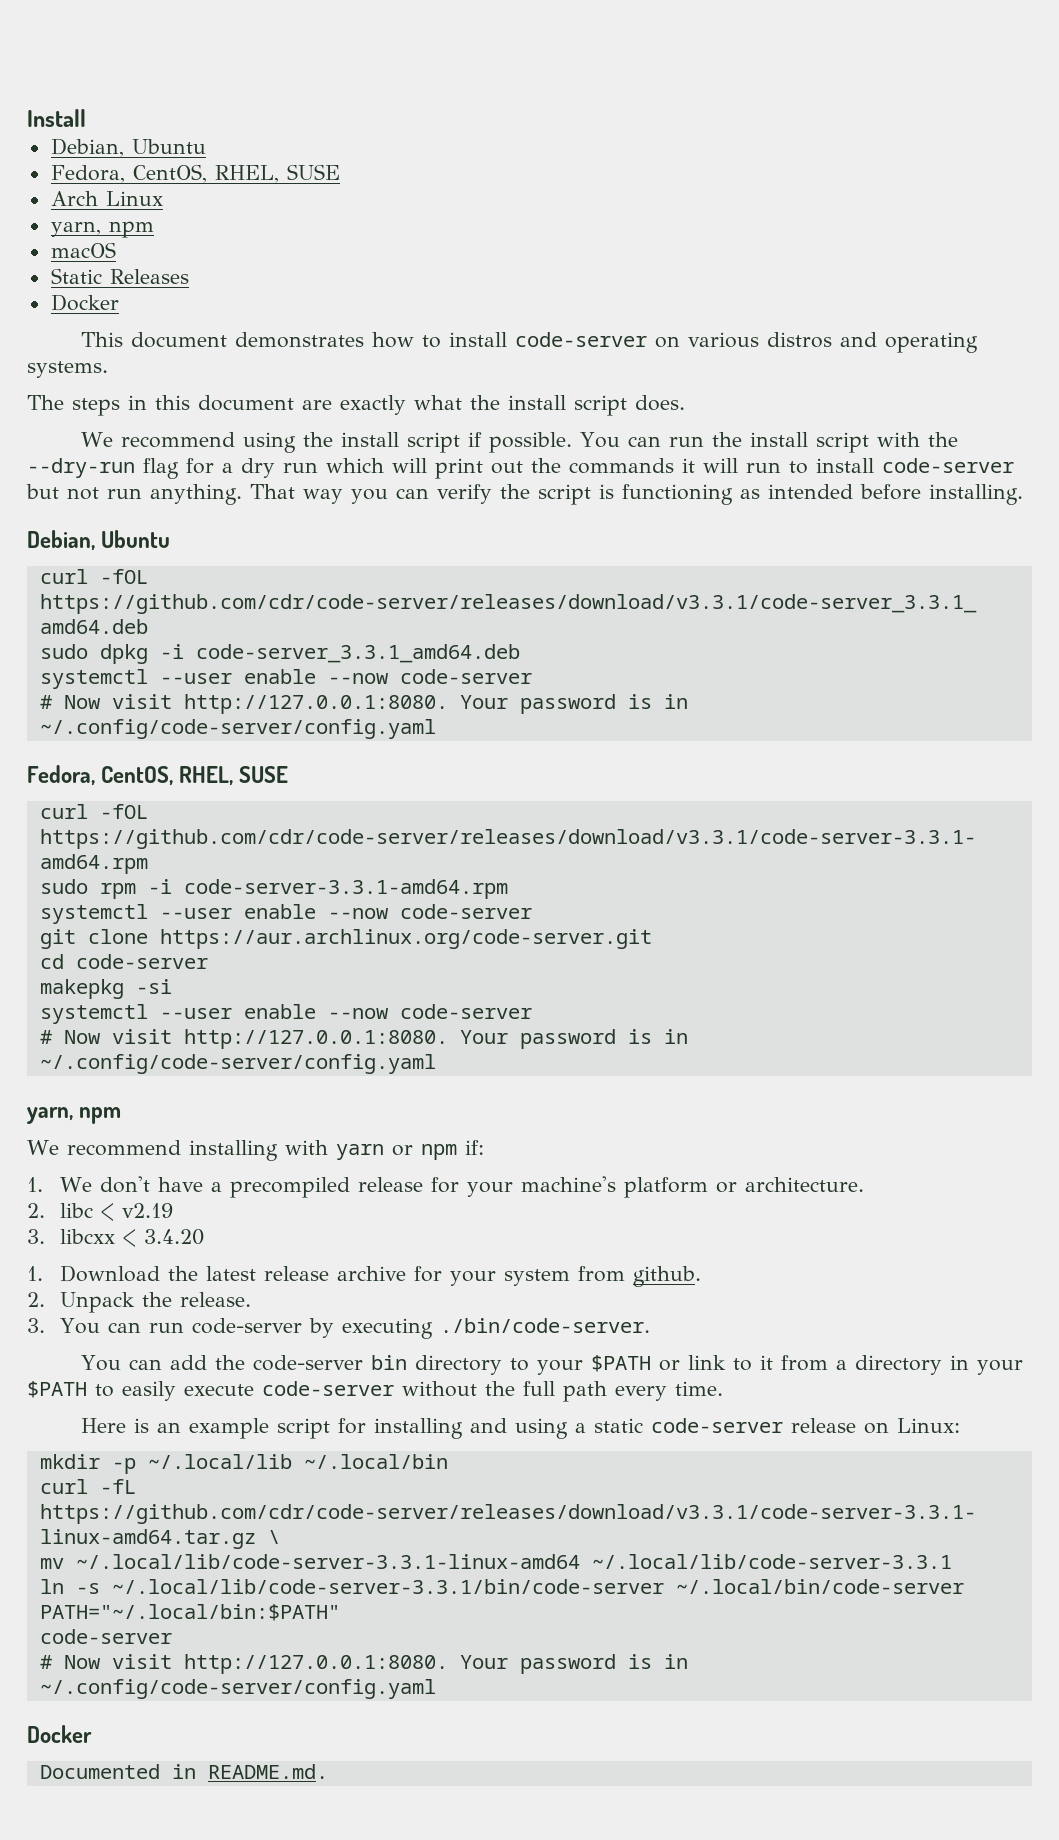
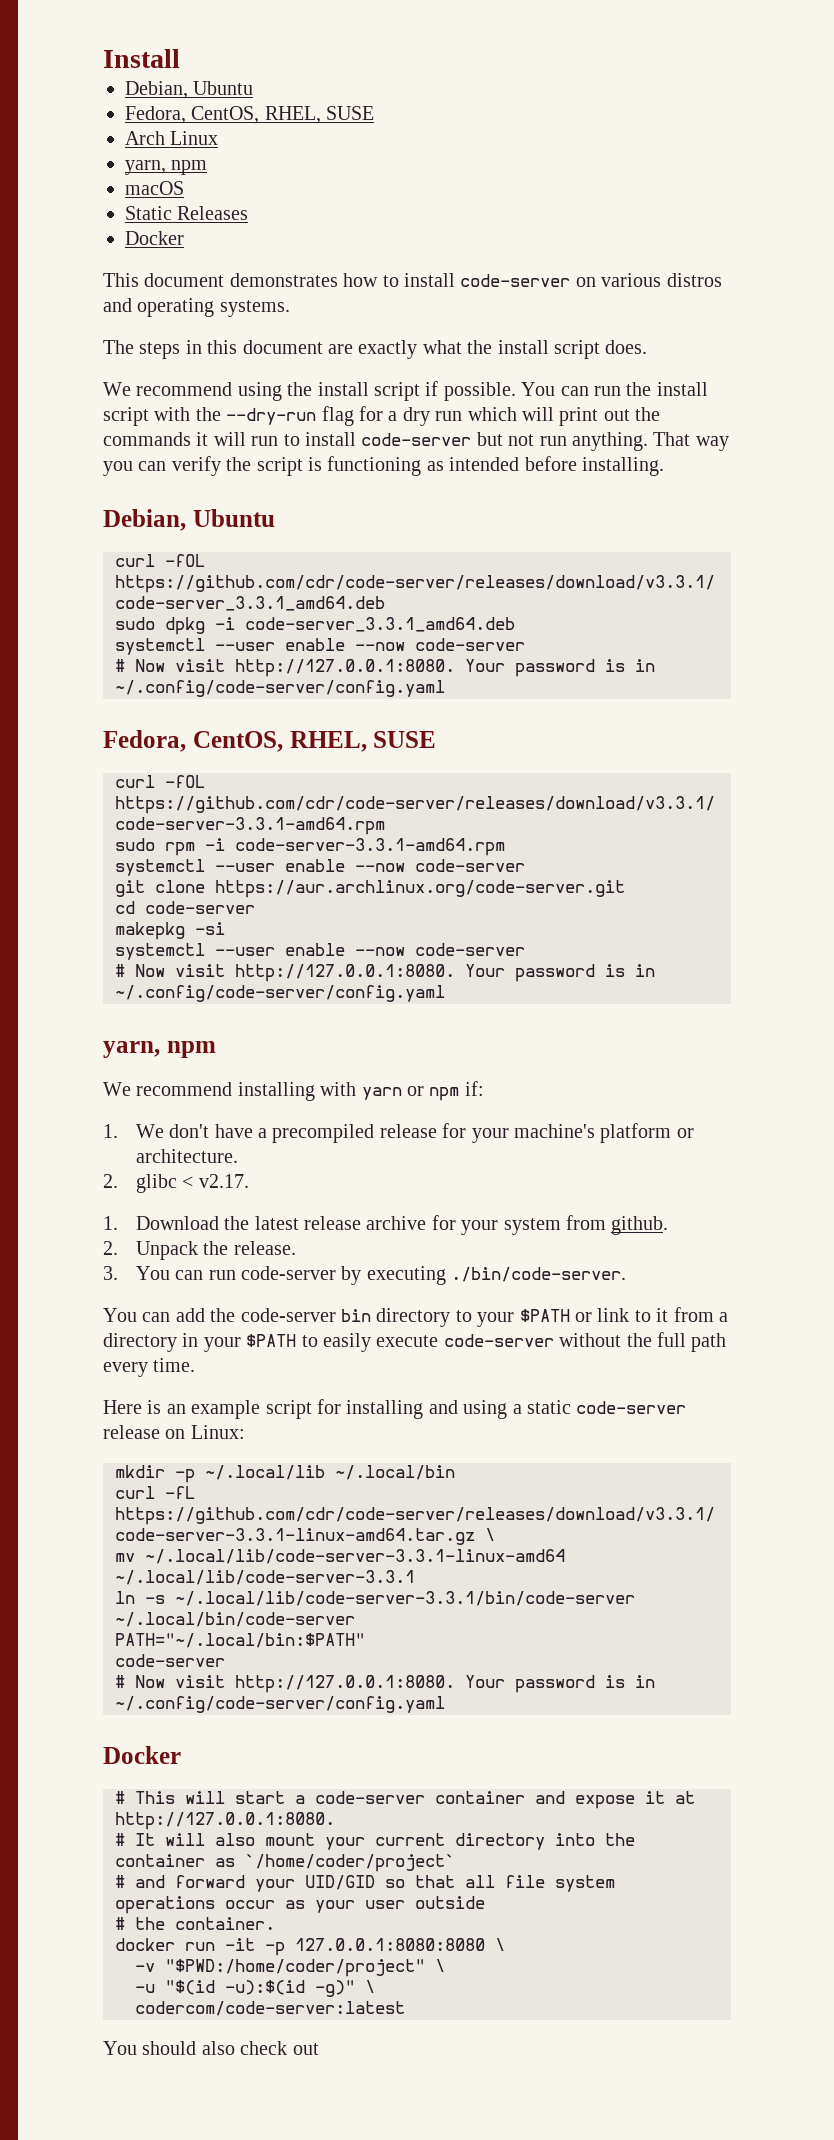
- 2. libc < v2.19
- 3. libcxx < 3.4.20
+ 2. glibc < v2.17.
- Documented in README.md.
+ # This will start a code-server container and expose it at http://127.0.0.1:8080.
+ # It will also mount your current directory into the container as `/home/coder/project`
+ # and forward your UID/GID so that all file system operations occur as your user outside
+ # the container.
+ docker run -it -p 127.0.0.1:8080:8080 \
+ -v "$PWD:/home/coder/project" \
+ -u "$(id -u):$(id -g)" \
+ codercom/code-server:latest
+ You should also check out

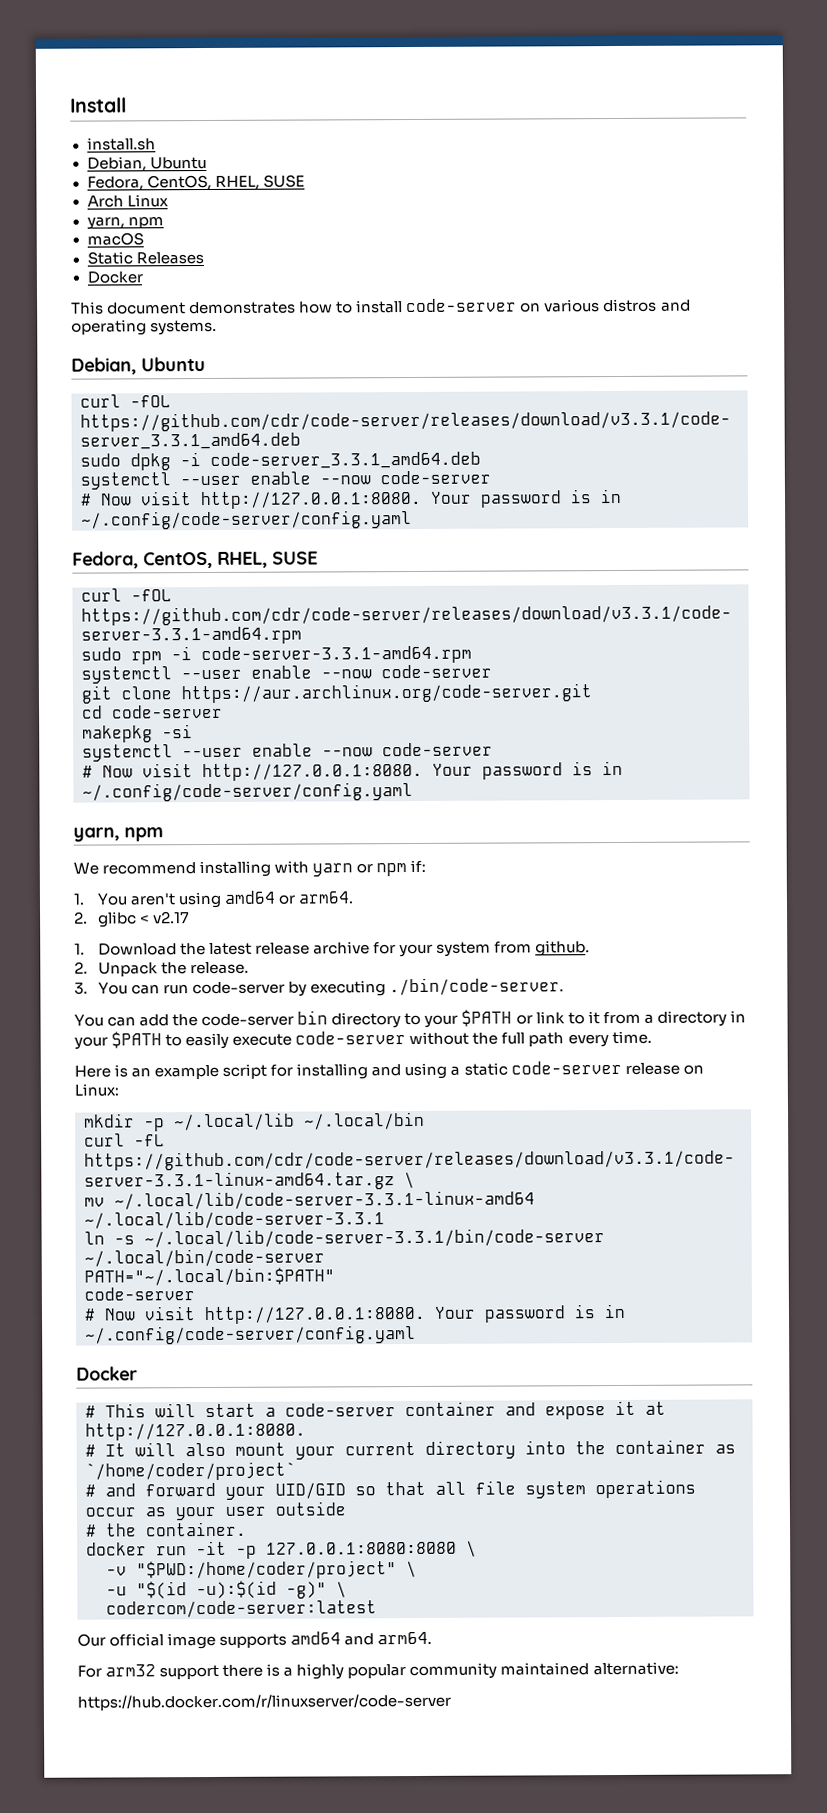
+ install.sh
- The steps in this document are exactly what the install script does.
- We recommend using the install script if possible. You can run the install script with the --dry-run flag for a dry run which will print out the commands it will run to install code-server but not run anything. That way you can verify the script is functioning as intended before installing.
- 1. We don't have a precompiled release for your machine's platform or architecture.
+ 1. You aren't using amd64 or arm64.
- 2. glibc < v2.17.
+ 2. glibc < v2.17
- You should also check out
+ Our official image supports amd64 and arm64.
+ For arm32 support there is a highly popular community maintained alternative:
+ https://hub.docker.com/r/linuxserver/code-server

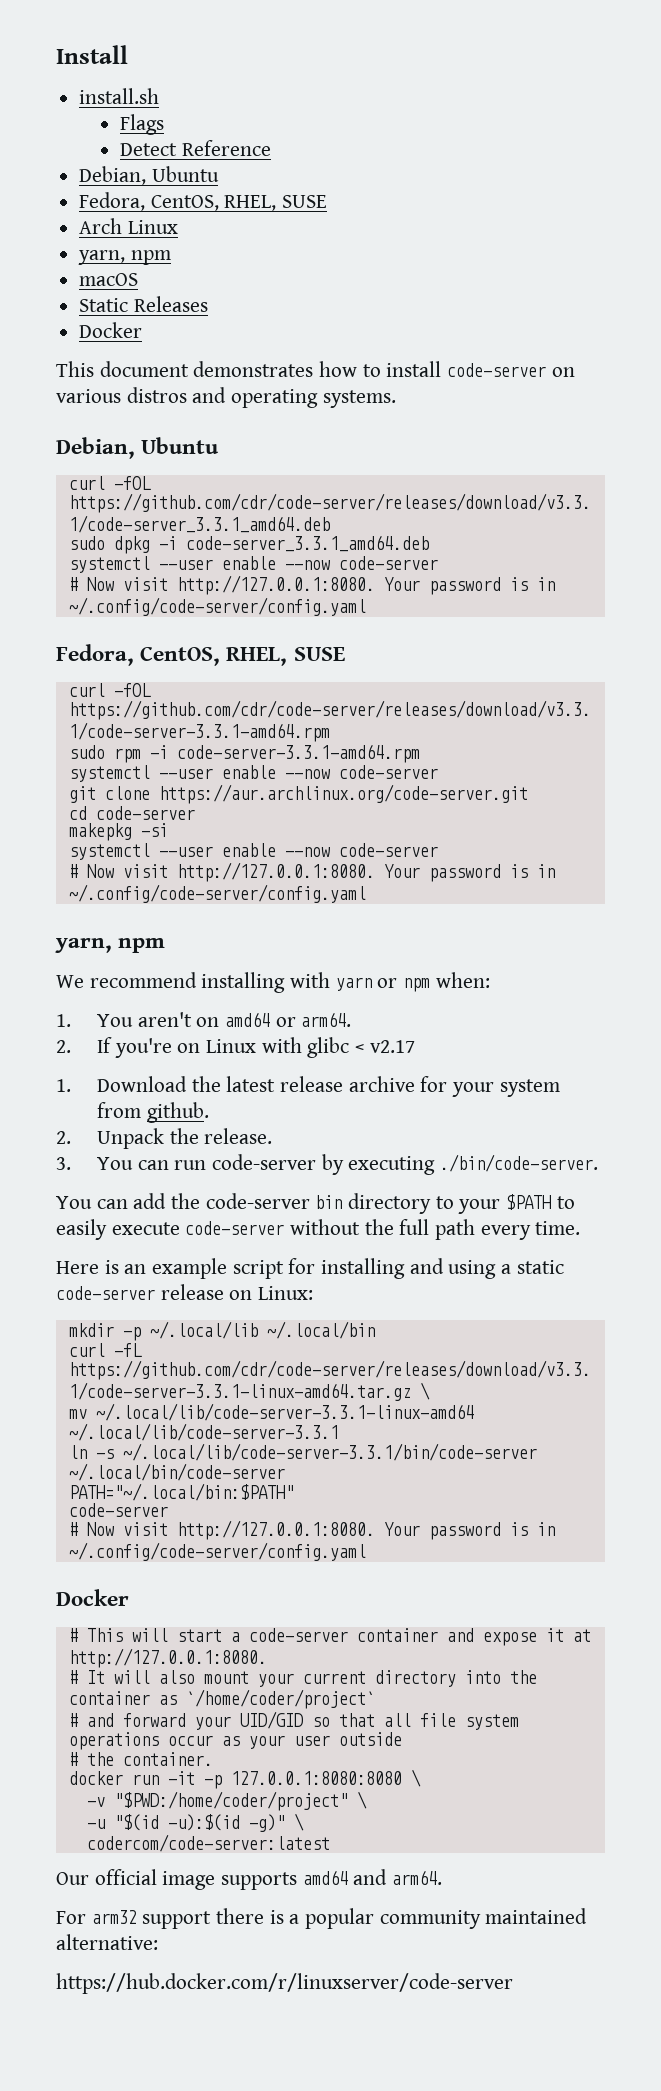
+ Flags
+ Detect Reference
- We recommend installing with yarn or npm if:
+ We recommend installing with yarn or npm when:
- 1. You aren't using amd64 or arm64.
+ 1. You aren't on amd64 or arm64.
- 2. glibc < v2.17
+ 2. If you're on Linux with glibc < v2.17
- You can add the code-server bin directory to your $PATH or link to it from a directory in your $PATH to easily execute code-server without the full path every time.
+ You can add the code-server bin directory to your $PATH to easily execute code-server without the full path every time.
- For arm32 support there is a highly popular community maintained alternative:
+ For arm32 support there is a popular community maintained alternative:

